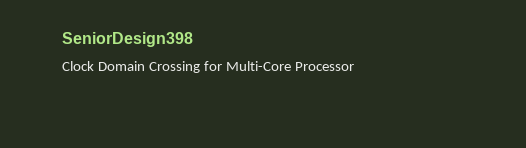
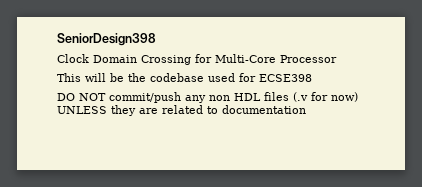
+ This will be the codebase used for ECSE398
+ DO NOT commit/push any non HDL files (.v for now) UNLESS they are related to documentation

